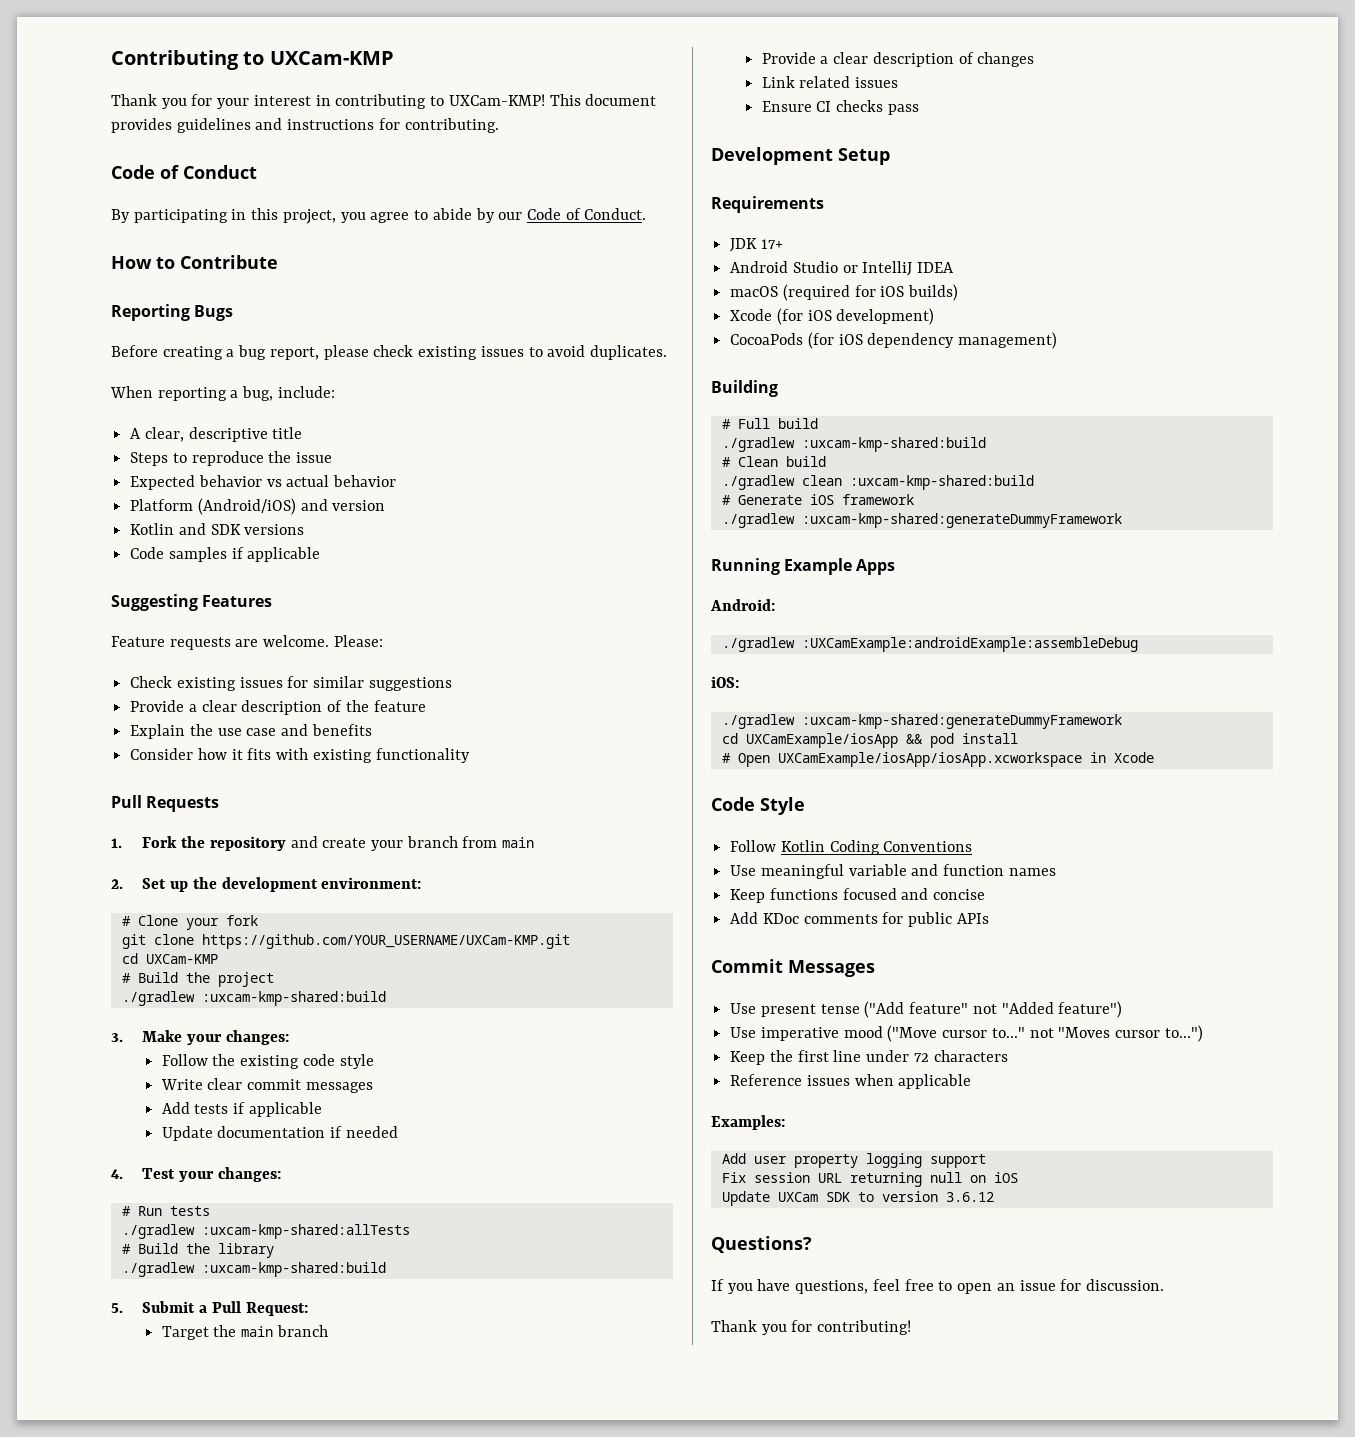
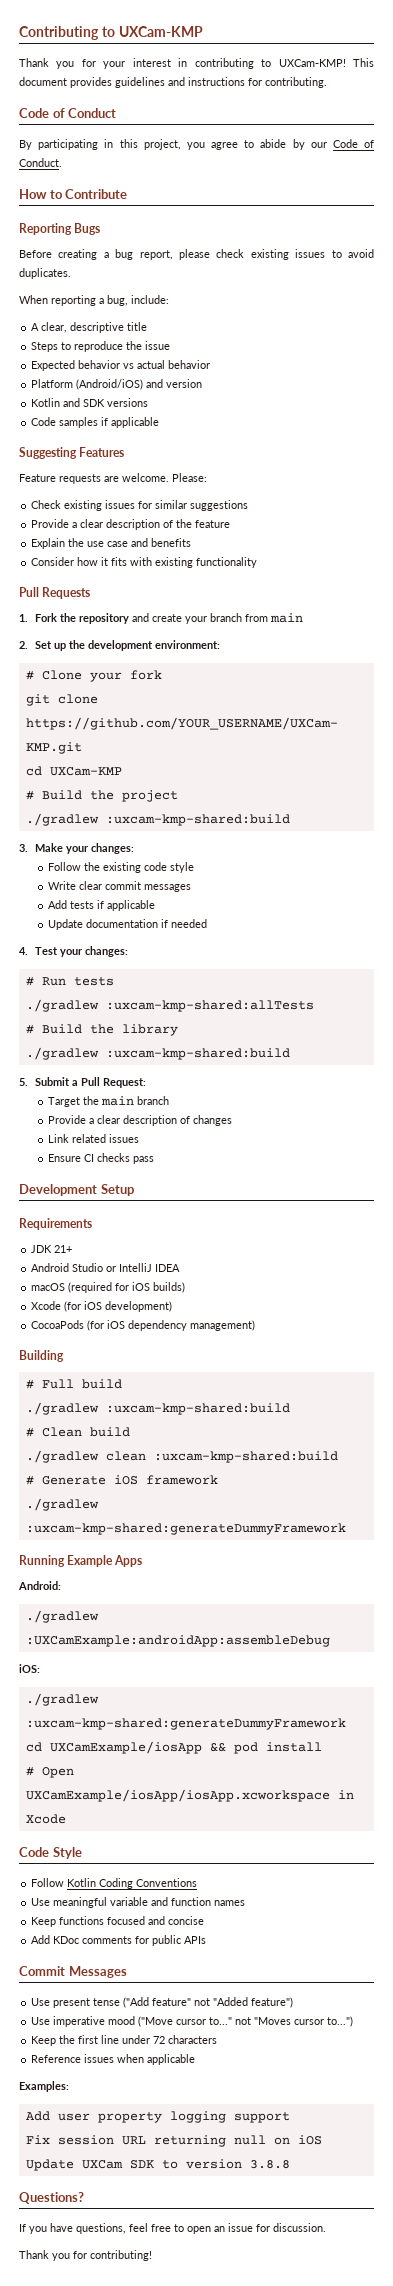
- JDK 17+
+ JDK 21+
- ./gradlew :UXCamExample:androidExample:assembleDebug
+ ./gradlew :UXCamExample:androidApp:assembleDebug
- Update UXCam SDK to version 3.6.12
+ Update UXCam SDK to version 3.8.8

